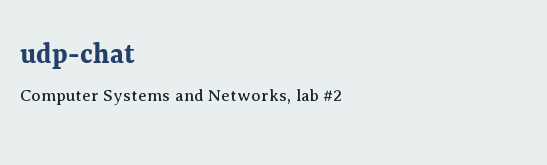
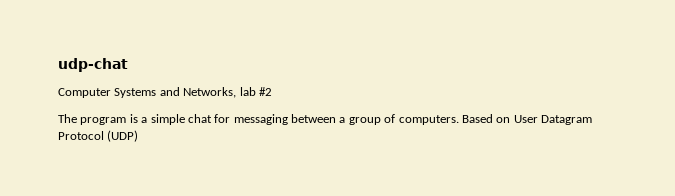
+ The program is a simple chat for messaging between a group of computers. Based on User Datagram Protocol (UDP)

